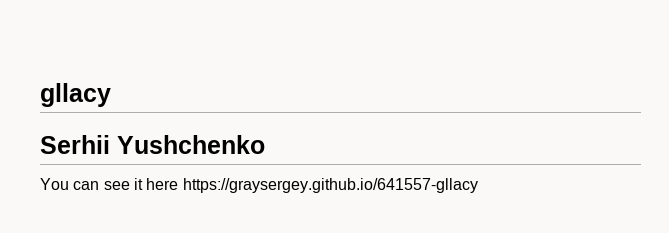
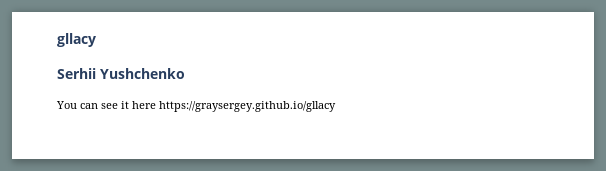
- You can see it here https://graysergey.github.io/641557-gllacy
+ You can see it here https://graysergey.github.io/gllacy

